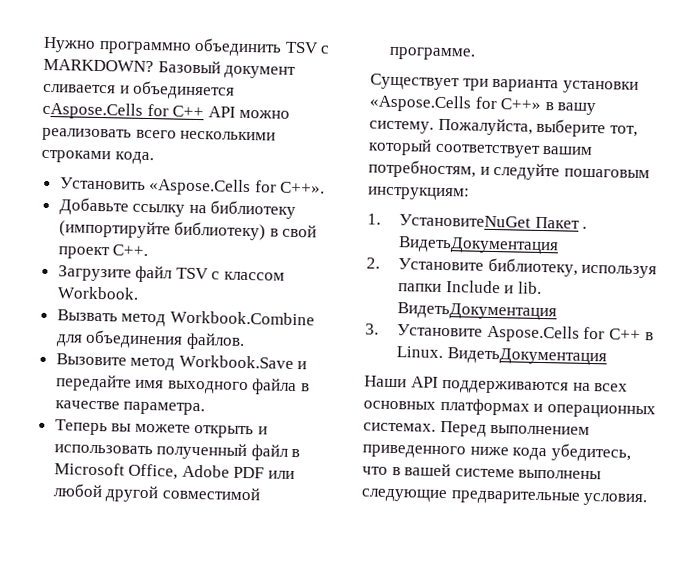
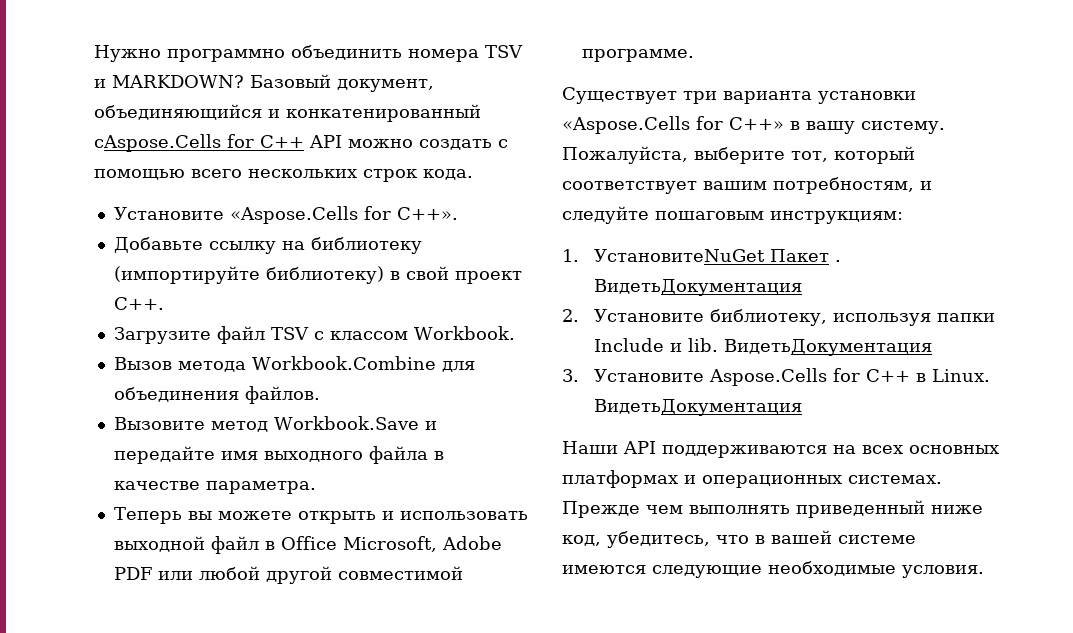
- Нужно программно объединить TSV с MARKDOWN? Базовый документ сливается и объединяется сAspose.Cells for C++ API можно реализовать всего несколькими строками кода.
+ Нужно программно объединить номера TSV и MARKDOWN? Базовый документ, объединяющийся и конкатенированный сAspose.Cells for C++ API можно создать с помощью всего нескольких строк кода.
- Установить «Aspose.Cells for C++».
+ Установите «Aspose.Cells for C++».
- Вызвать метод Workbook.Combine для объединения файлов.
+ Вызов метода Workbook.Combine для объединения файлов.
- Теперь вы можете открыть и использовать полученный файл в Microsoft Office, Adobe PDF или любой другой совместимой программе.
+ Теперь вы можете открыть и использовать выходной файл в Office Microsoft, Adobe PDF или любой другой совместимой программе.
- Перед выполнением приведенного ниже кода убедитесь, что в вашей системе выполнены следующие предварительные условия.
+ Прежде чем выполнять приведенный ниже код, убедитесь, что в вашей системе имеются следующие необходимые условия.

